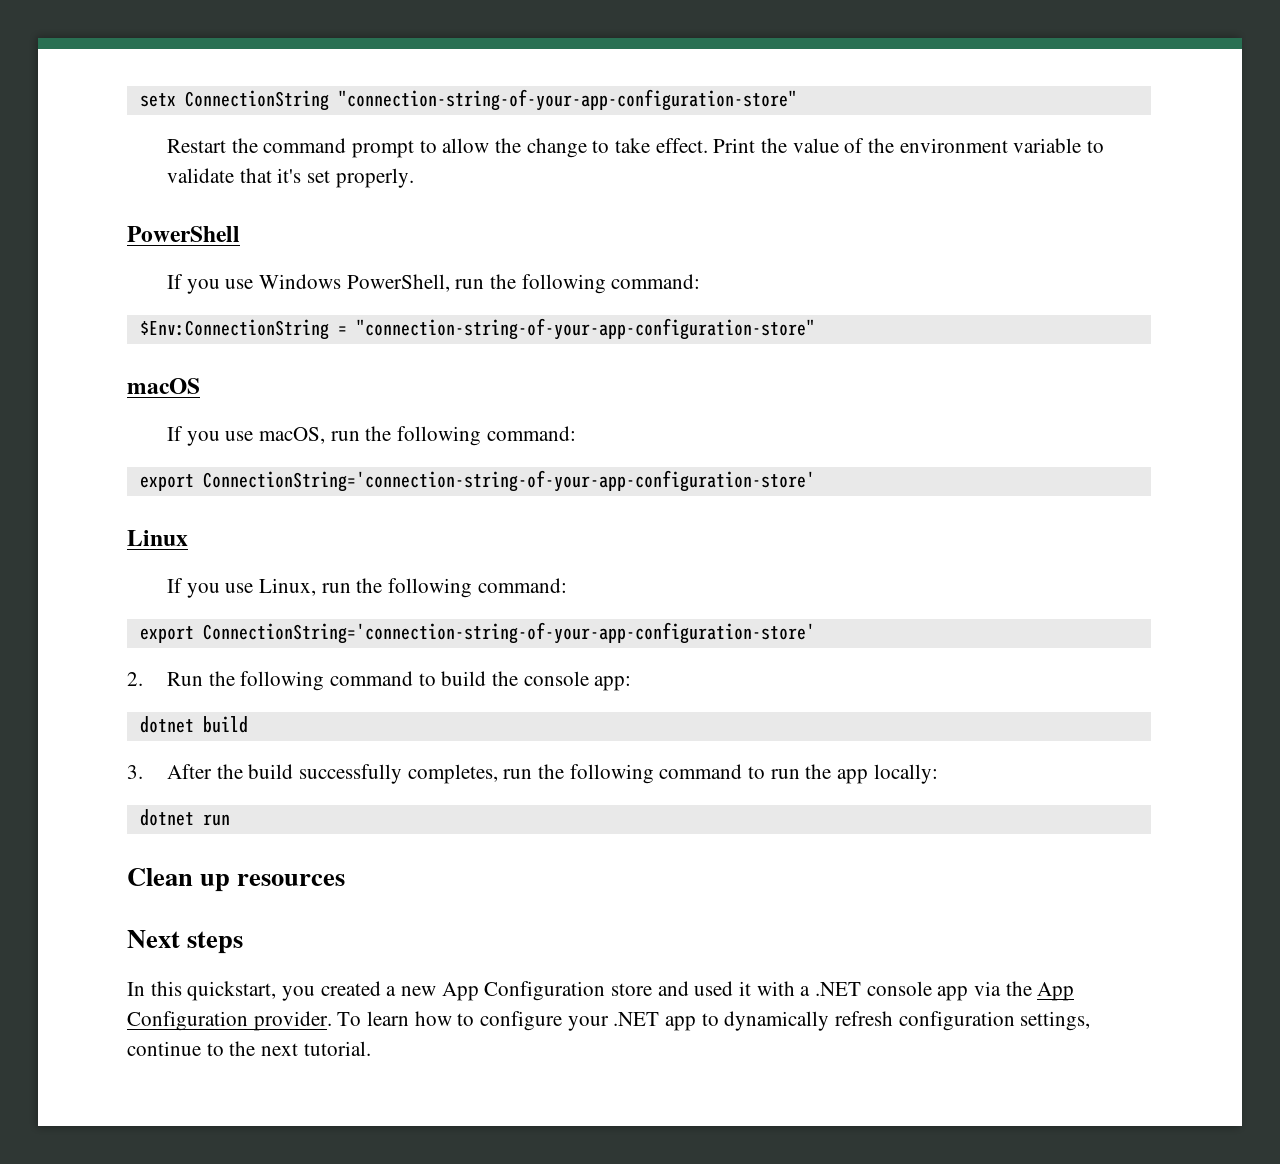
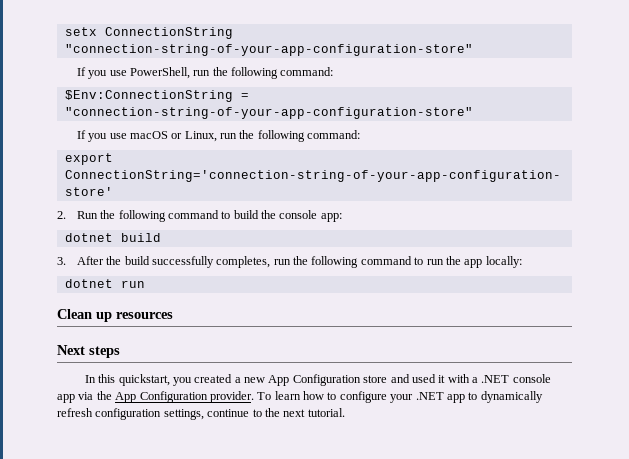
- Restart the command prompt to allow the change to take effect. Print the value of the environment variable to validate that it's set properly.
- PowerShell
- If you use Windows PowerShell, run the following command:
+ If you use PowerShell, run the following command:
- macOS
- If you use macOS, run the following command:
- export ConnectionString='connection-string-of-your-app-configuration-store'
- Linux
- If you use Linux, run the following command:
+ If you use macOS or Linux, run the following command:

